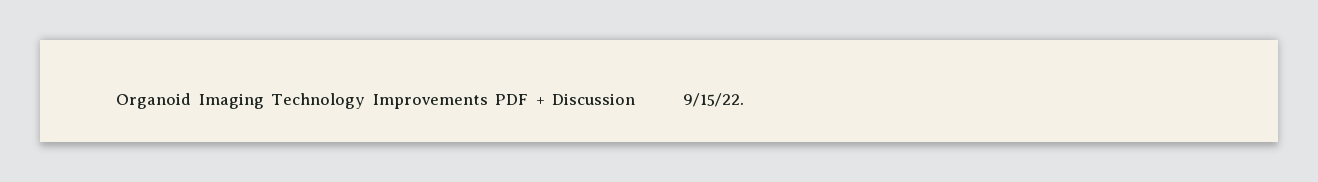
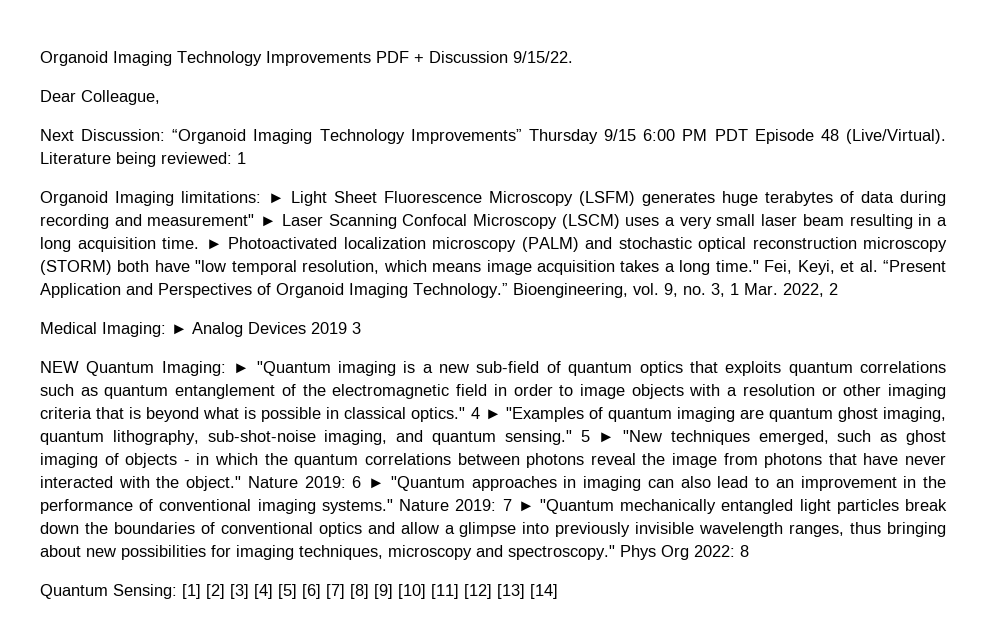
+ Dear Colleague,
+ Next Discussion: “Organoid Imaging Technology Improvements” Thursday 9/15 6:00 PM PDT Episode 48 (Live/Virtual). Literature being reviewed: 1
+ Organoid Imaging limitations: ► Light Sheet Fluorescence Microscopy (LSFM) generates huge terabytes of data during recording and measurement" ► Laser Scanning Confocal Microscopy (LSCM) uses a very small laser beam resulting in a long acquisition time. ► Photoactivated localization microscopy (PALM) and stochastic optical reconstruction microscopy (STORM) both have "low temporal resolution, which means image acquisition takes a long time." Fei, Keyi, et al. “Present Application and Perspectives of Organoid Imaging Technology.” Bioengineering, vol. 9, no. 3, 1 Mar. 2022, 2
+ Medical Imaging: ► Analog Devices 2019 3
+ NEW Quantum Imaging: ► "Quantum imaging is a new sub-field of quantum optics that exploits quantum correlations such as quantum entanglement of the electromagnetic field in order to image objects with a resolution or other imaging criteria that is beyond what is possible in classical optics." 4 ► "Examples of quantum imaging are quantum ghost imaging, quantum lithography, sub-shot-noise imaging, and quantum sensing." 5 ► "New techniques emerged, such as ghost imaging of objects - in which the quantum correlations between photons reveal the image from photons that have never interacted with the object." Nature 2019: 6 ► "Quantum approaches in imaging can also lead to an improvement in the performance of conventional imaging systems." Nature 2019: 7 ► "Quantum mechanically entangled light particles break down the boundaries of conventional optics and allow a glimpse into previously invisible wavelength ranges, thus bringing about new possibilities for imaging techniques, microscopy and spectroscopy." Phys Org 2022: 8
+ Quantum Sensing: [1] [2] [3] [4] [5] [6] [7] [8] [9] [10] [11] [12] [13] [14]

